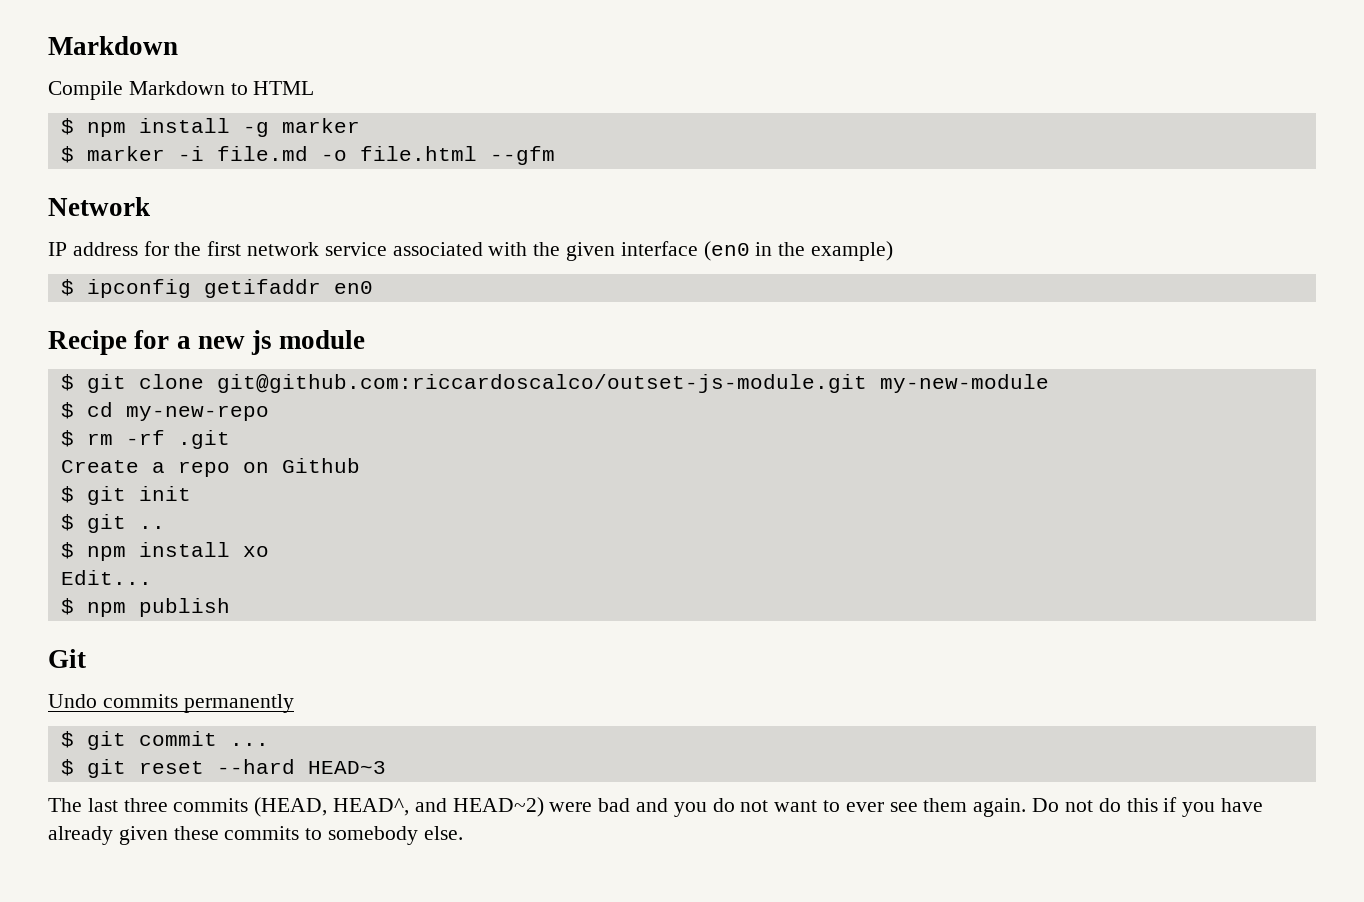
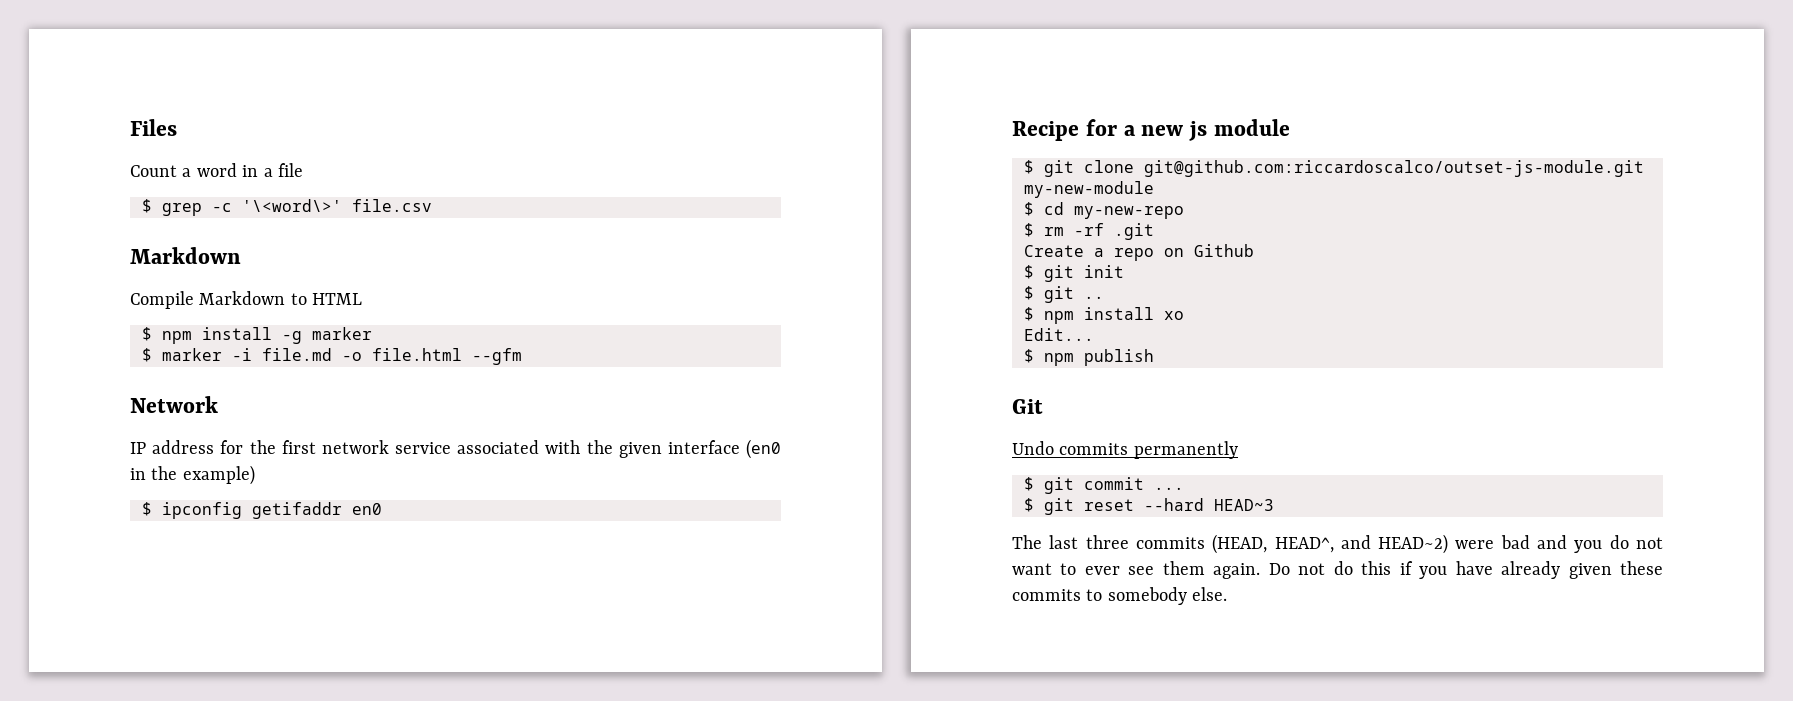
+ Files
+ Count a word in a file
+ $ grep -c '\<word\>' file.csv

